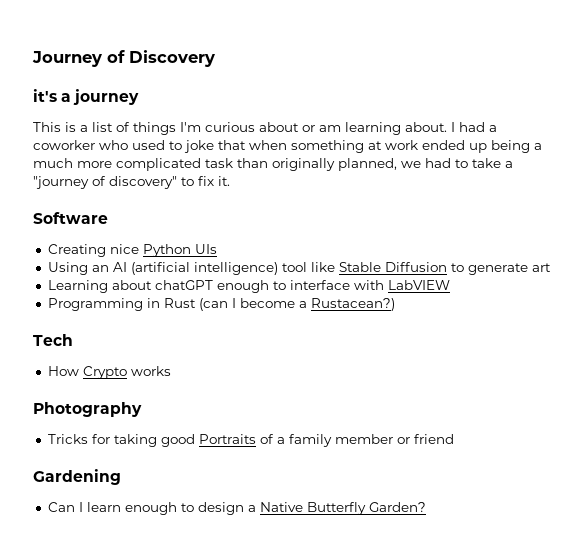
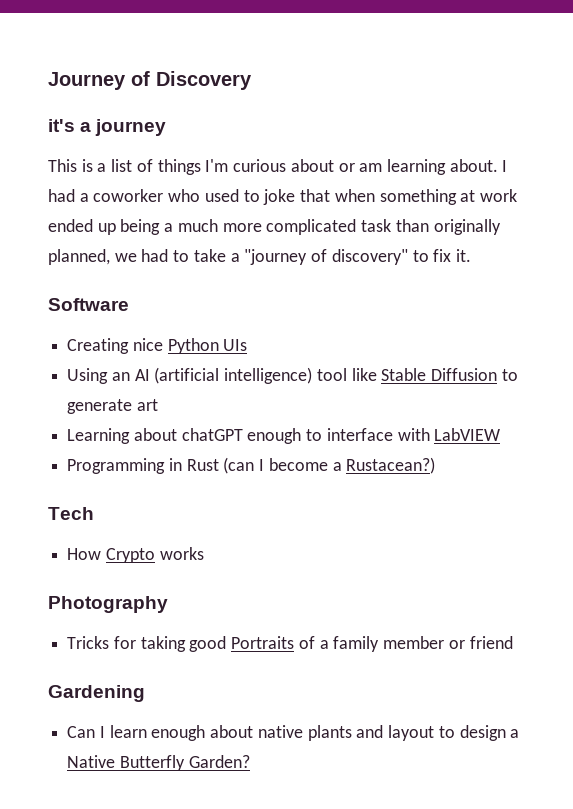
- Can I learn enough to design a Native Butterfly Garden?
+ Can I learn enough about native plants and layout to design a Native Butterfly Garden?

